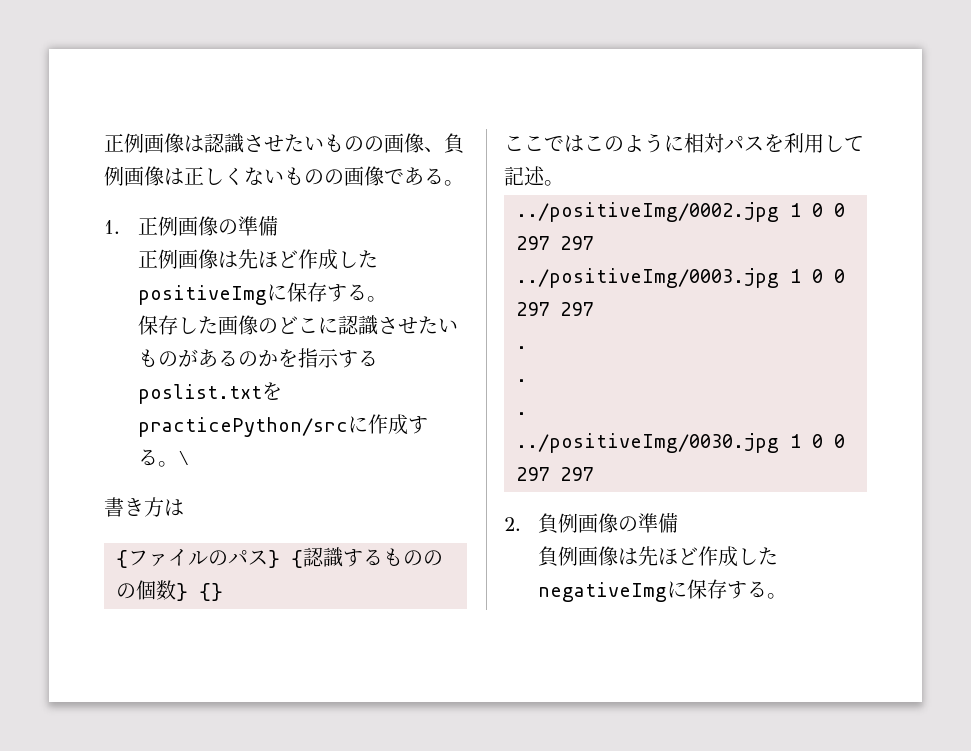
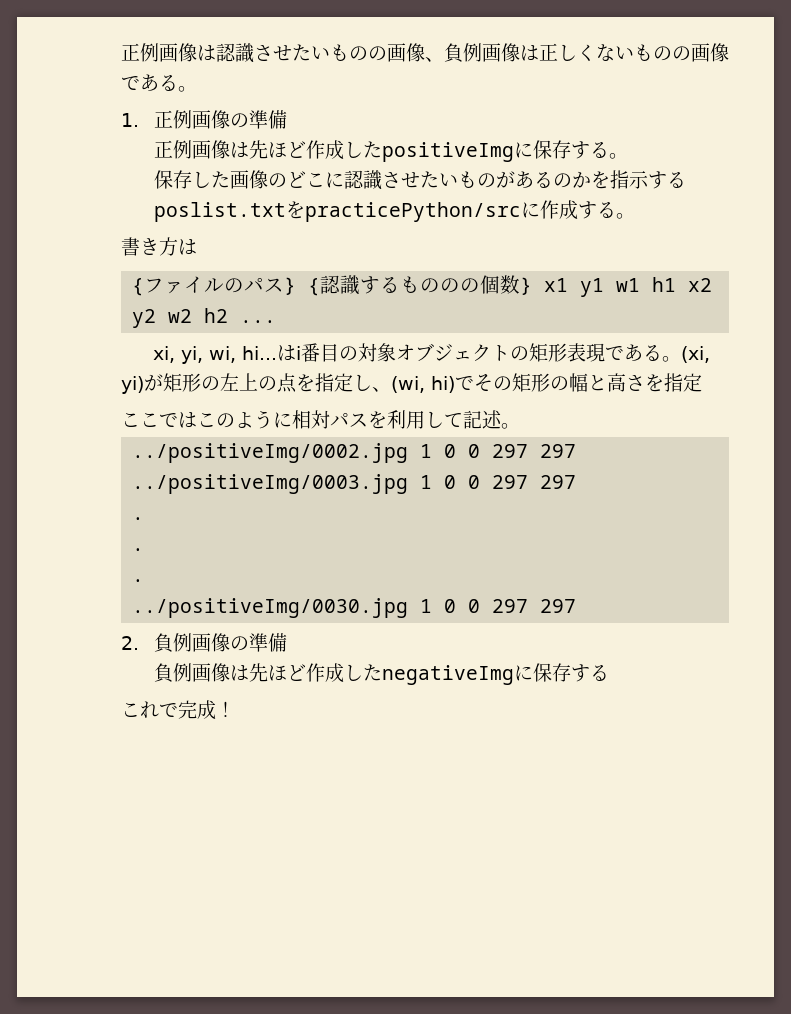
- \
- {ファイルのパス} {認識するもののの個数} {}
+ {ファイルのパス} {認識するもののの個数} x1 y1 w1 h1 x2 y2 w2 h2 ...
+ xi, yi, wi, hi...はi番目の対象オブジェクトの矩形表現である。(xi, yi)が矩形の左上の点を指定し、(wi, hi)でその矩形の幅と高さを指定
- 負例画像は先ほど作成したnegativeImgに保存する。
+ 負例画像は先ほど作成したnegativeImgに保存する
+ これで完成！

